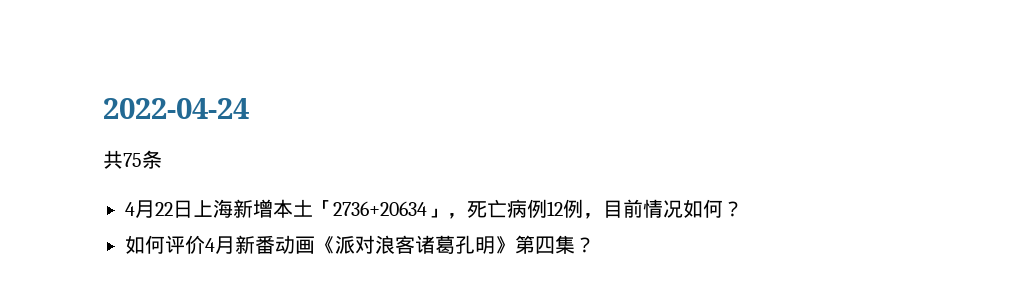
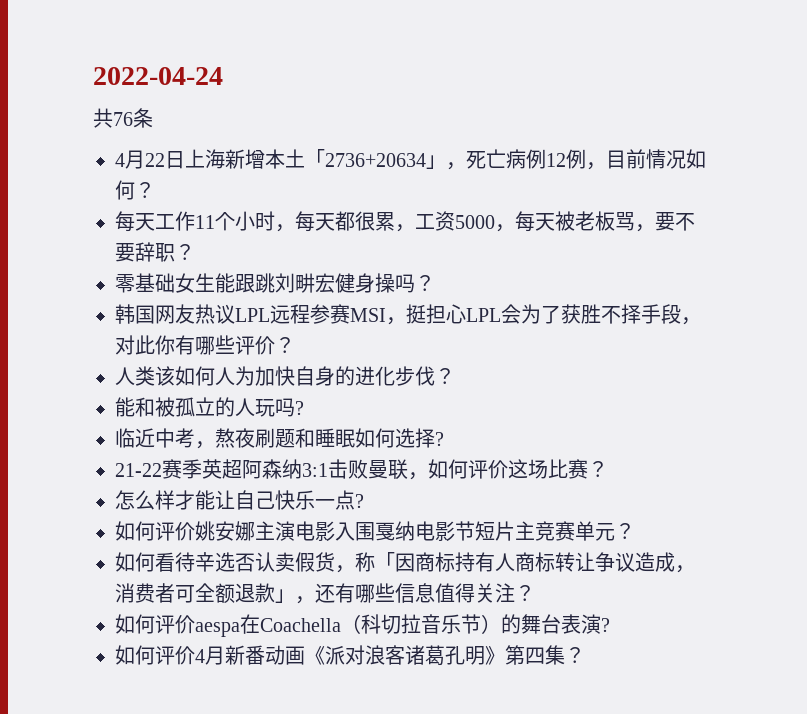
- 共75条
+ 共76条
+ 每天工作11个小时，每天都很累，工资5000，每天被老板骂，要不要辞职？
+ 零基础女生能跟跳刘畊宏健身操吗？
+ 韩国网友热议LPL远程参赛MSI，挺担心LPL会为了获胜不择手段，对此你有哪些评价？
+ 人类该如何人为加快自身的进化步伐？
+ 能和被孤立的人玩吗?
+ 临近中考，熬夜刷题和睡眠如何选择?
+ 21-22赛季英超阿森纳3:1击败曼联，如何评价这场比赛？
+ 怎么样才能让自己快乐一点?
+ 如何评价姚安娜主演电影入围戛纳电影节短片主竞赛单元？
+ 如何看待辛选否认卖假货，称「因商标持有人商标转让争议造成，消费者可全额退款」，还有哪些信息值得关注？
+ 如何评价aespa在Coachella（科切拉音乐节）的舞台表演?

